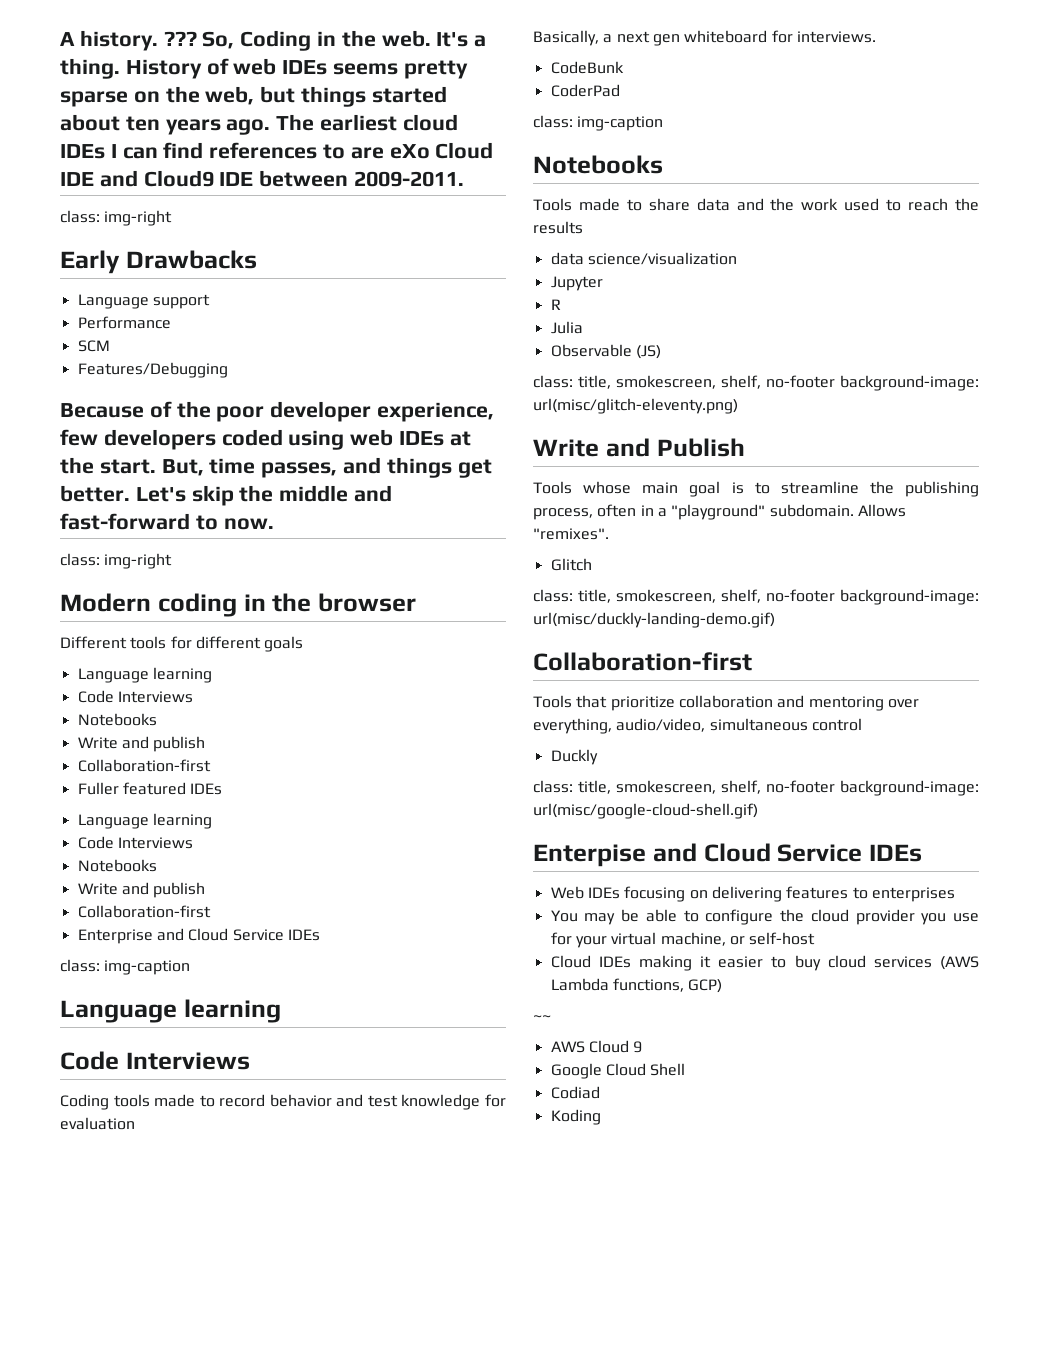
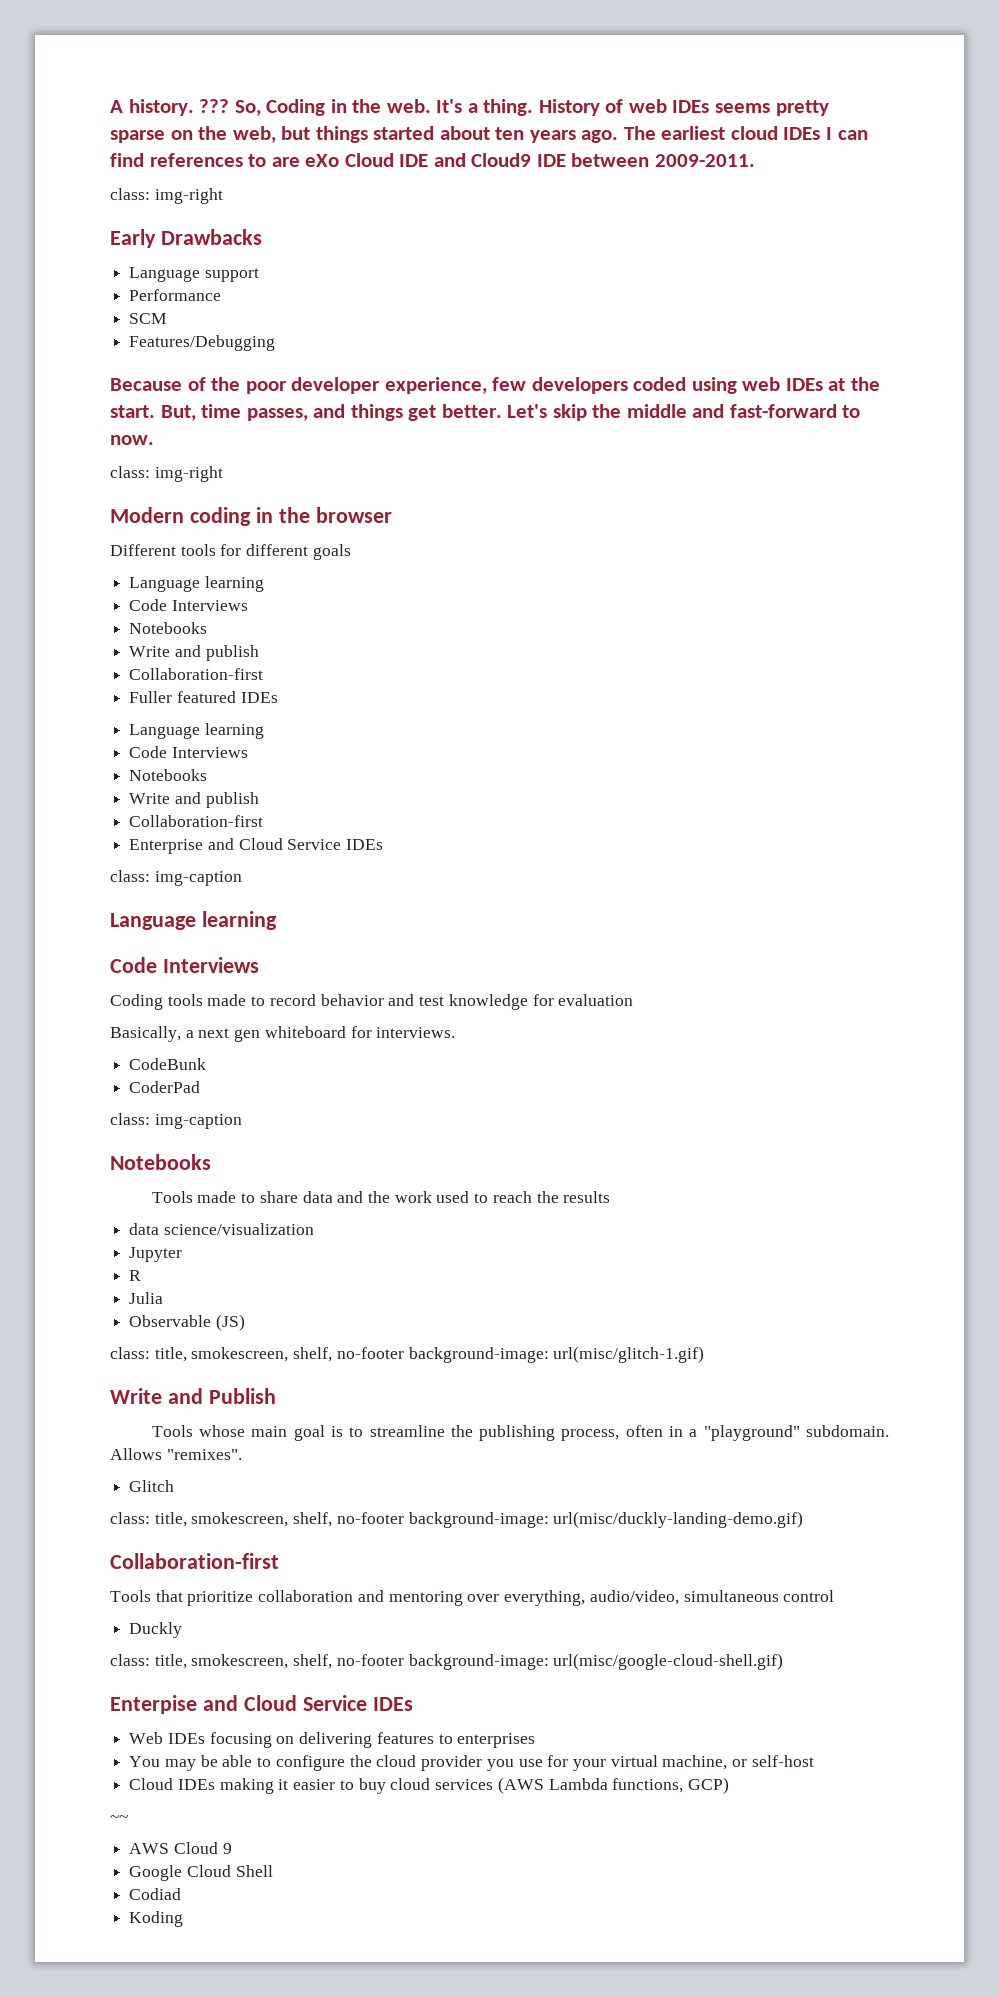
- class: title, smokescreen, shelf, no-footer background-image: url(misc/glitch-eleventy.png)
+ class: title, smokescreen, shelf, no-footer background-image: url(misc/glitch-1.gif)

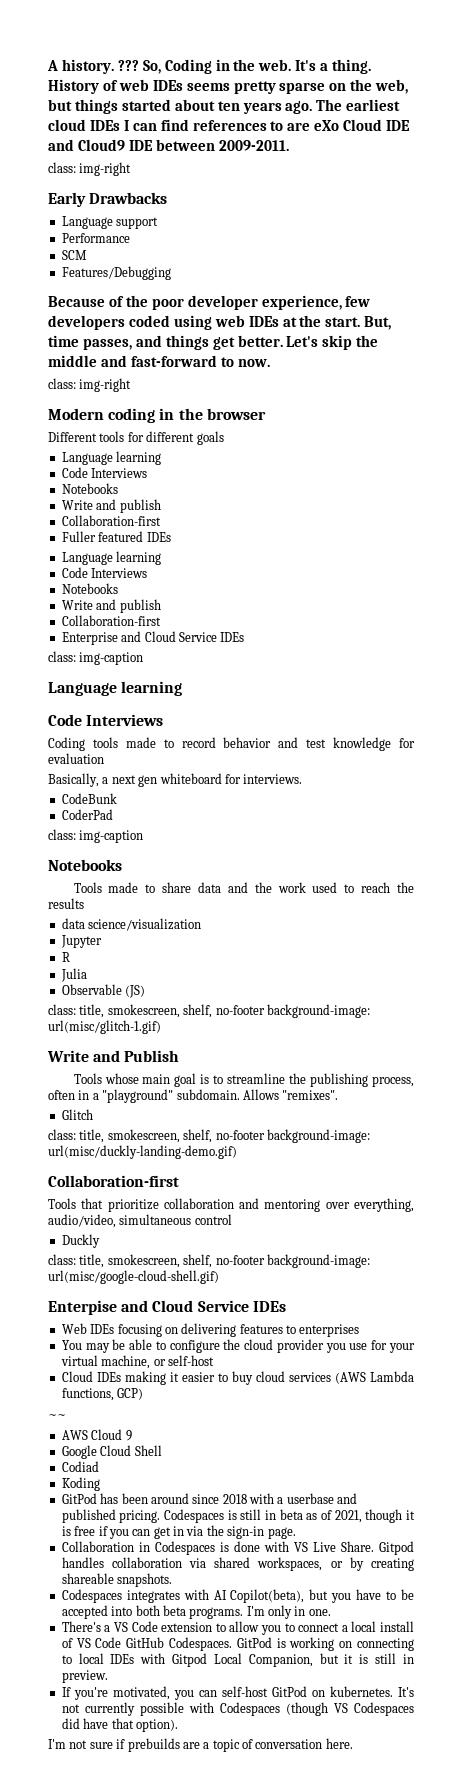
+ GitPod has been around since 2018 with a userbase and published pricing. Codespaces is still in beta as of 2021, though it is free if you can get in via the sign-in page.
+ Collaboration in Codespaces is done with VS Live Share. Gitpod handles collaboration via shared workspaces, or by creating shareable snapshots.
+ Codespaces integrates with AI Copilot(beta), but you have to be accepted into both beta programs. I'm only in one.
+ There's a VS Code extension to allow you to connect a local install of VS Code GitHub Codespaces. GitPod is working on connecting to local IDEs with Gitpod Local Companion, but it is still in preview.
+ If you're motivated, you can self-host GitPod on kubernetes. It's not currently possible with Codespaces (though VS Codespaces did have that option).
+ I'm not sure if prebuilds are a topic of conversation here.

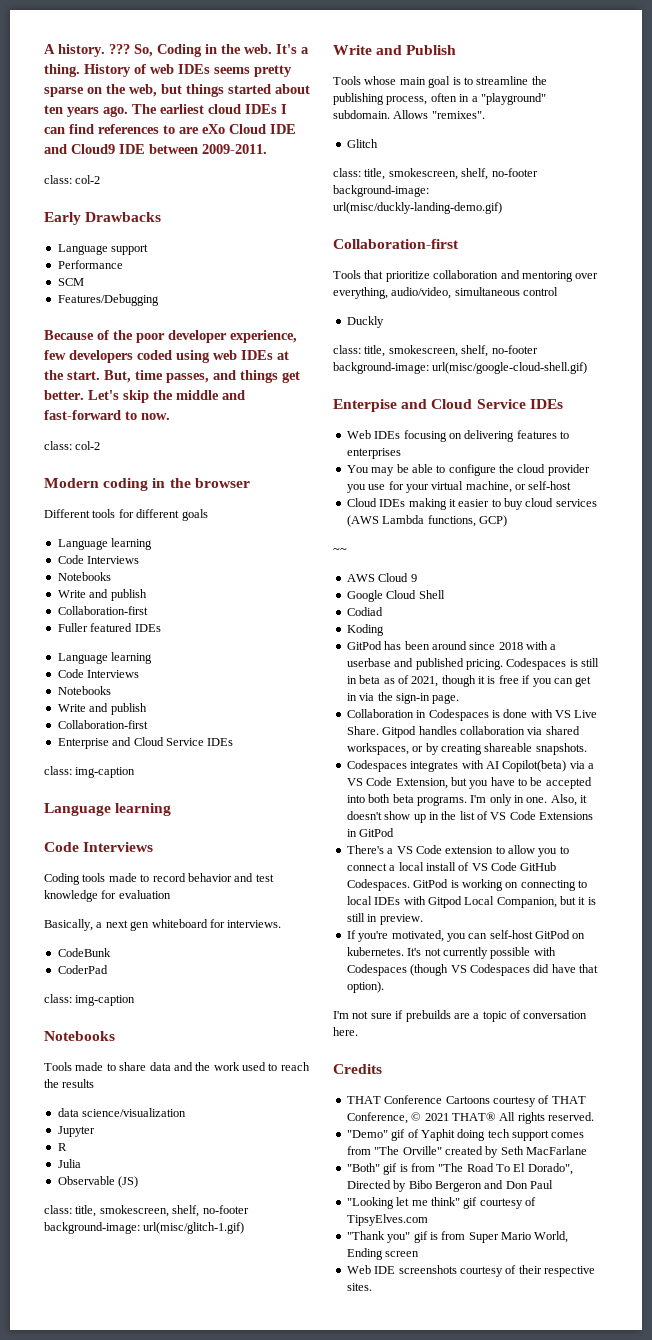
  The earliest cloud IDEs I can find references to are eXo Cloud IDE and Cloud9 IDE between 2009-2011.
- class: img-right
+ class: col-2
  Let's skip the middle and fast-forward to now.
- class: img-right
+ class: col-2
- Codespaces integrates with AI Copilot(beta), but you have to be accepted into both beta programs.
+ Codespaces integrates with AI Copilot(beta) via a VS Code Extension, but you have to be accepted into both beta programs.
+ Also, it doesn't show up in the list of VS Code Extensions in GitPod
+ Credits
+ THAT Conference Cartoons courtesy of THAT Conference, © 2021 THAT® All rights reserved.
+ "Demo" gif of Yaphit doing tech support comes from "The Orville" created by Seth MacFarlane
+ "Both" gif is from "The Road To El Dorado", Directed by Bibo Bergeron and Don Paul
+ "Looking let me think" gif courtesy of TipsyElves.com
+ "Thank you" gif is from Super Mario World, Ending screen
+ Web IDE screenshots courtesy of their respective sites.

